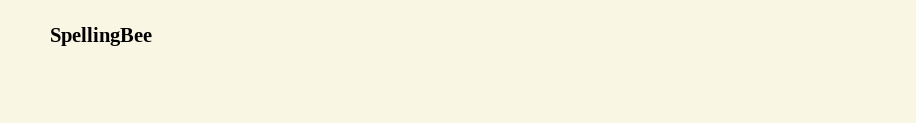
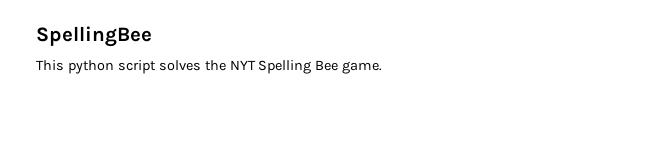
+ This python script solves the NYT Spelling Bee game.

